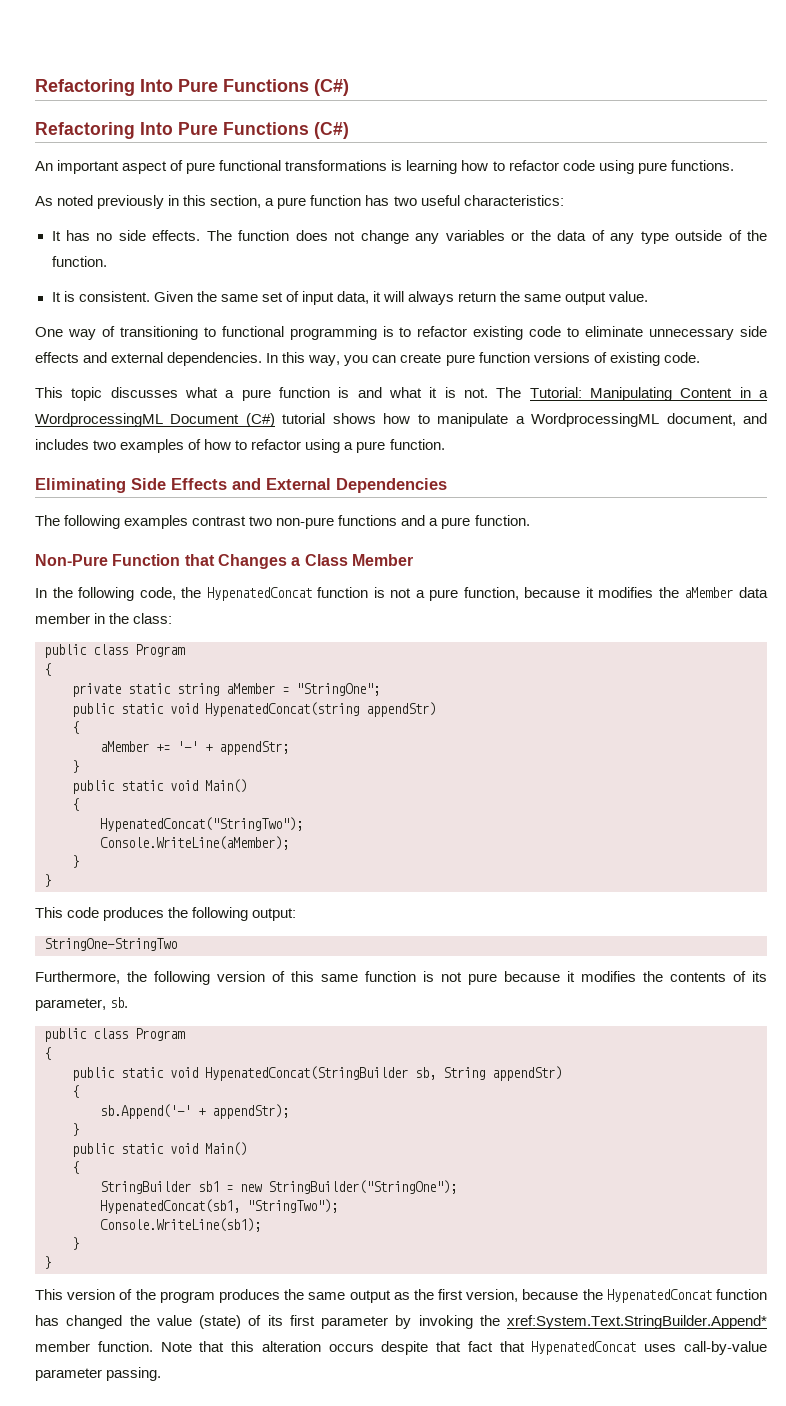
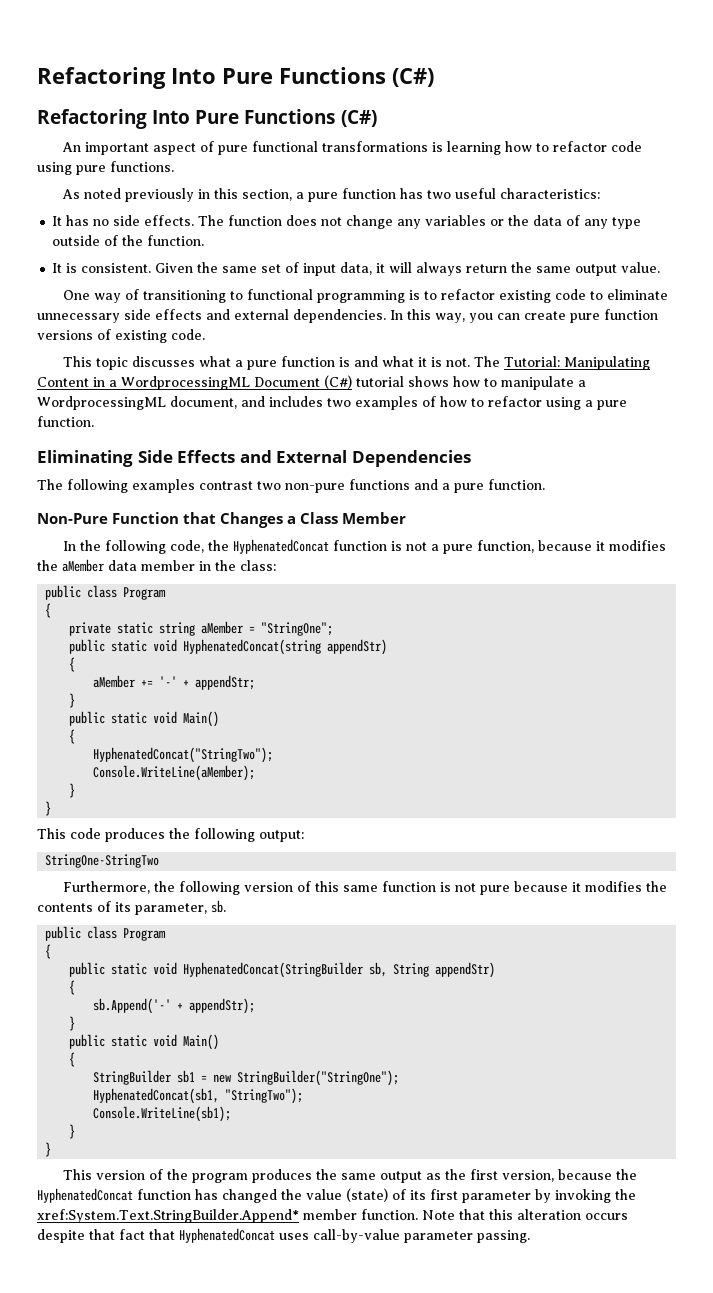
- In the following code, the HypenatedConcat function is not a pure function, because it modifies the aMember data member in the class:
+ In the following code, the HyphenatedConcat function is not a pure function, because it modifies the aMember data member in the class:
- public static void HypenatedConcat(string appendStr)
+ public static void HyphenatedConcat(string appendStr)
- HypenatedConcat("StringTwo");
+ HyphenatedConcat("StringTwo");
- public static void HypenatedConcat(StringBuilder sb, String appendStr)
+ public static void HyphenatedConcat(StringBuilder sb, String appendStr)
- HypenatedConcat(sb1, "StringTwo");
+ HyphenatedConcat(sb1, "StringTwo");
- This version of the program produces the same output as the first version, because the HypenatedConcat function has changed the value (state) of its first parameter by invoking the xref:System.Text.StringBuilder.Append* member function.
+ This version of the program produces the same output as the first version, because the HyphenatedConcat function has changed the value (state) of its first parameter by invoking the xref:System.Text.StringBuilder.Append* member function.
- Note that this alteration occurs despite that fact that HypenatedConcat uses call-by-value parameter passing.
+ Note that this alteration occurs despite that fact that HyphenatedConcat uses call-by-value parameter passing.

